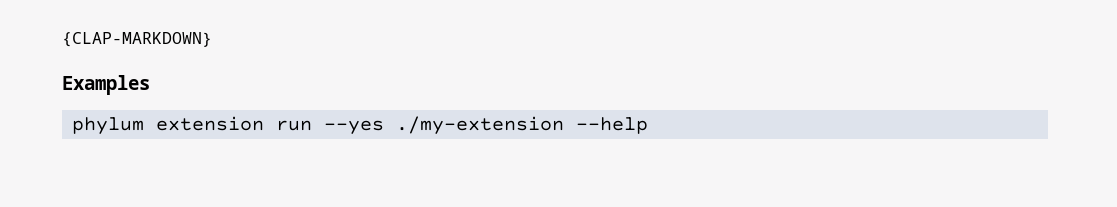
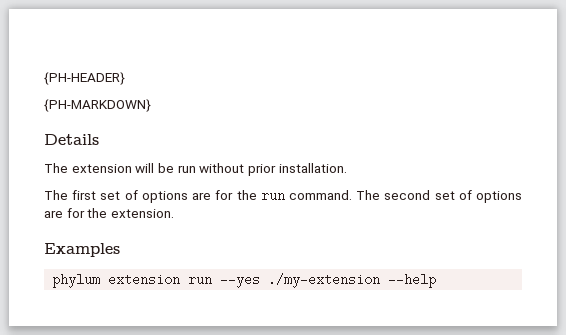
- {CLAP-MARKDOWN}
+ {PH-HEADER}
+ {PH-MARKDOWN}
+ Details
+ The extension will be run without prior installation.
+ The first set of options are for the run command. The second set of options are for the extension.

